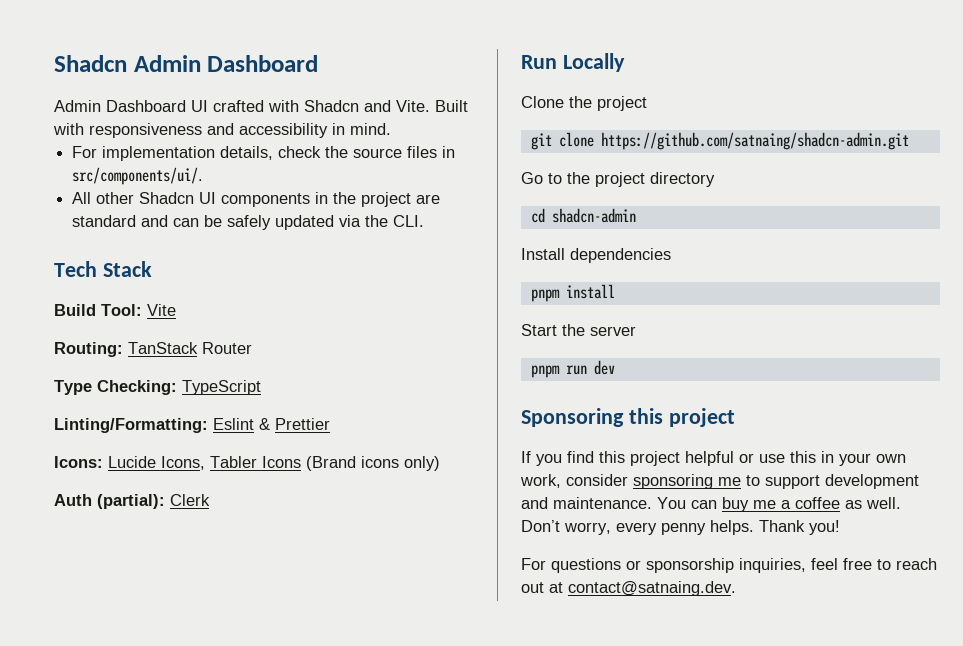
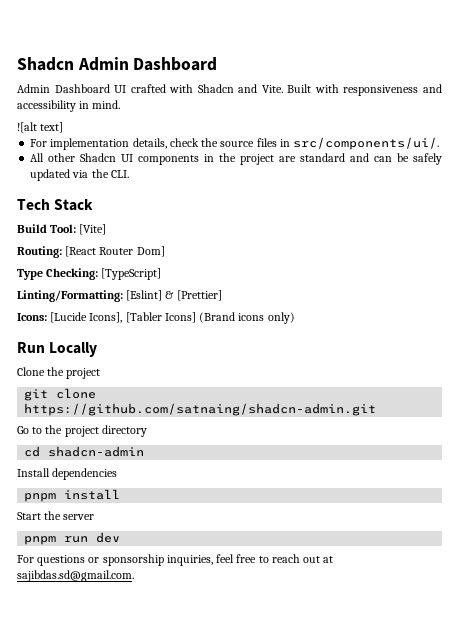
+ ![alt text]
- Build Tool: Vite
+ Build Tool: [Vite]
- Routing: TanStack Router
+ Routing: [React Router Dom]
- Type Checking: TypeScript
+ Type Checking: [TypeScript]
- Linting/Formatting: Eslint & Prettier
- Icons: Lucide Icons, Tabler Icons (Brand icons only)
+ Linting/Formatting: [Eslint] & [Prettier]
+ Icons: [Lucide Icons], [Tabler Icons] (Brand icons only)
- Auth (partial): Clerk
- Sponsoring this project
- If you find this project helpful or use this in your own work, consider sponsoring me to support development and maintenance. You can buy me a coffee as well. Don’t worry, every penny helps. Thank you!
- For questions or sponsorship inquiries, feel free to reach out at contact@satnaing.dev.
+ For questions or sponsorship inquiries, feel free to reach out at sajibdas.sd@gmail.com.

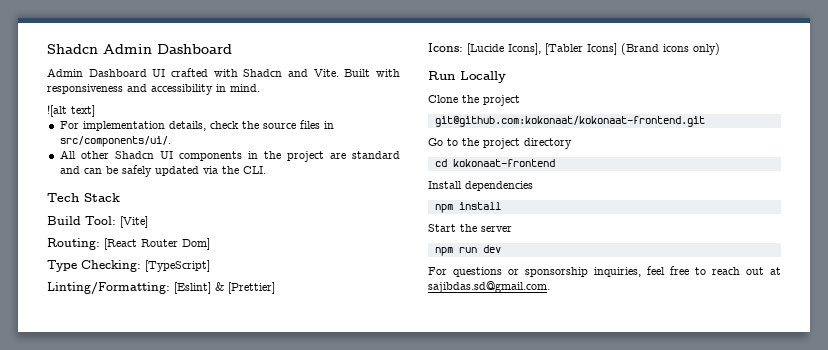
- git clone https://github.com/satnaing/shadcn-admin.git
+ git@github.com:kokonaat/kokonaat-frontend.git
- cd shadcn-admin
+ cd kokonaat-frontend
- pnpm install
+ npm install
- pnpm run dev
+ npm run dev

